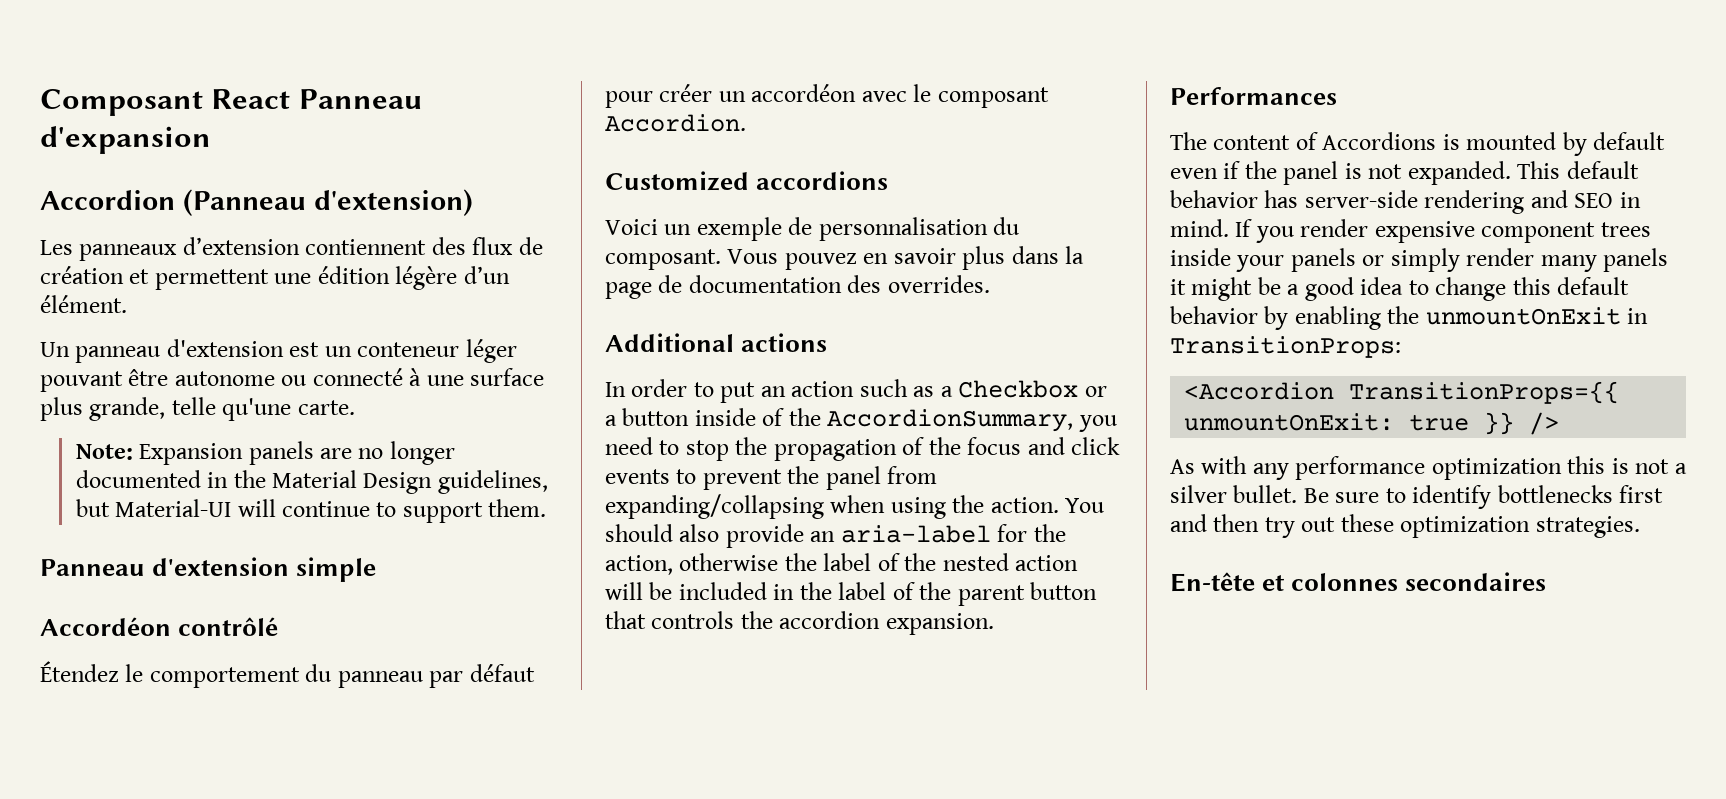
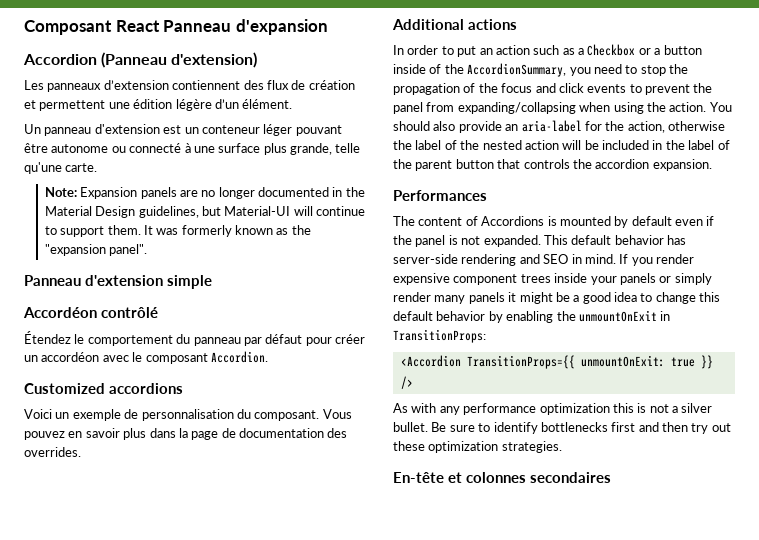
+ It was formerly known as the "expansion panel".

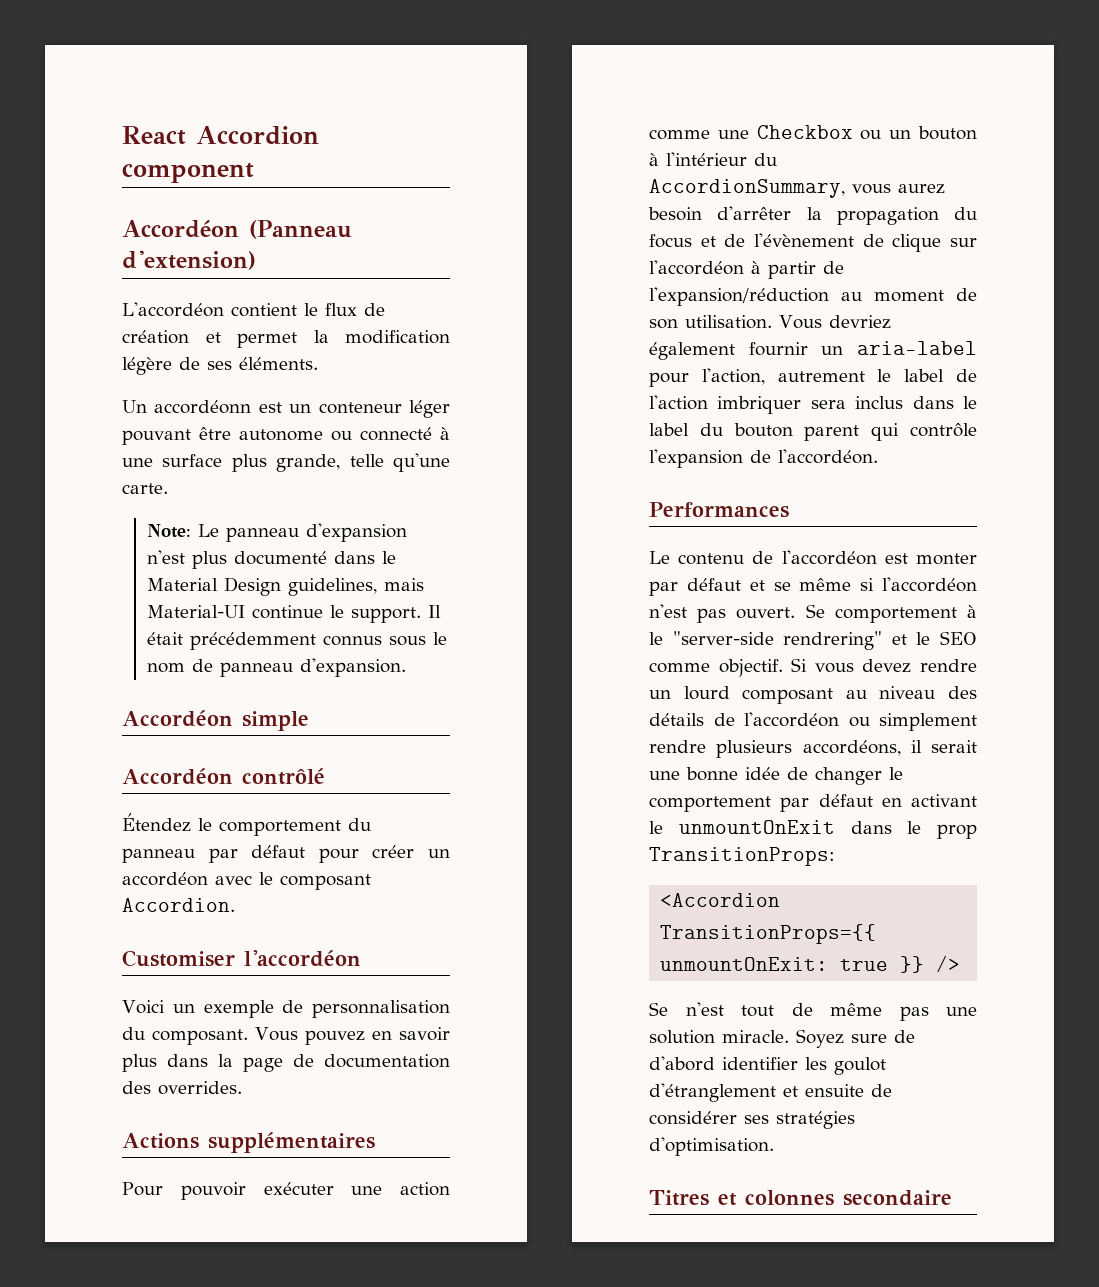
- Composant React Panneau d'expansion
- Accordion (Panneau d'extension)
- Les panneaux d’extension contiennent des flux de création et permettent une édition légère d’un élément.
+ React Accordion component
+ Accordéon (Panneau d'extension)
+ L'accordéon contient le flux de création et permet la modification légère de ses éléments.
- Un panneau d'extension est un conteneur léger pouvant être autonome ou connecté à une surface plus grande, telle qu'une carte.
+ Un accordéonn est un conteneur léger pouvant être autonome ou connecté à une surface plus grande, telle qu'une carte.
- Note: Expansion panels are no longer documented in the Material Design guidelines, but Material-UI will continue to support them. It was formerly known as the "expansion panel".
- Panneau d'extension simple
+ Note: Le panneau d'expansion n'est plus documenté dans le Material Design guidelines, mais Material-UI continue le support. Il était précédemment connus sous le nom de panneau d'expansion.
+ Accordéon simple
- Customized accordions
+ Customiser l'accordéon
- Additional actions
- In order to put an action such as a Checkbox or a button inside of the AccordionSummary, you need to stop the propagation of the focus and click events to prevent the panel from expanding/collapsing when using the action. You should also provide an aria-label for the action, otherwise the label of the nested action will be included in the label of the parent button that controls the accordion expansion.
+ Actions supplémentaires
+ Pour pouvoir exécuter une action comme une Checkbox ou un bouton à l'intérieur du AccordionSummary, vous aurez besoin d'arrêter la propagation du focus et de l'évènement de clique sur l'accordéon à partir de l'expansion/réduction au moment de son utilisation. Vous devriez également fournir un aria-label pour l'action, autrement le label de l'action imbriquer sera inclus dans le label du bouton parent qui contrôle l'expansion de l'accordéon.
  Performances
- The content of Accordions is mounted by default even if the panel is not expanded. This default behavior has server-side rendering and SEO in mind. If you render expensive component trees inside your panels or simply render many panels it might be a good idea to change this default behavior by enabling the unmountOnExit in TransitionProps:
+ Le contenu de l'accordéon est monter par défaut et se même si l'accordéon n'est pas ouvert. Se comportement à le "server-side rendrering" et le SEO comme objectif. Si vous devez rendre un lourd composant au niveau des détails de l'accordéon ou simplement rendre plusieurs accordéons, il serait une bonne idée de changer le comportement par défaut en activant le unmountOnExit dans le prop TransitionProps:
- As with any performance optimization this is not a silver bullet. Be sure to identify bottlenecks first and then try out these optimization strategies.
- En-tête et colonnes secondaires
+ Se n'est tout de même pas une solution miracle. Soyez sure de d'abord identifier les goulot d'étranglement et ensuite de considérer ses stratégies d'optimisation.
+ Titres et colonnes secondaire

